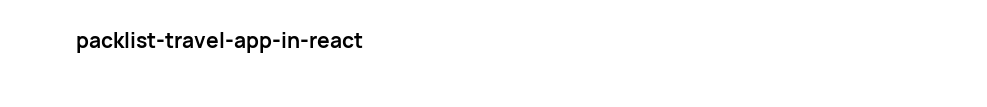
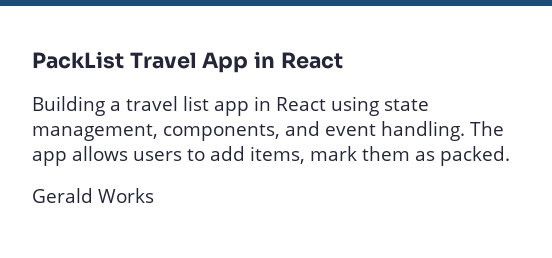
- packlist-travel-app-in-react
+ PackList Travel App in React
+ Building a travel list app in React using state management, components, and event handling. The app allows users to add items, mark them as packed.
+ Gerald Works

